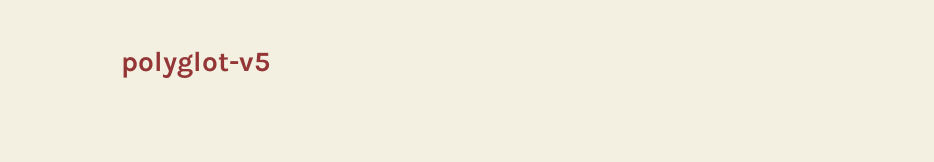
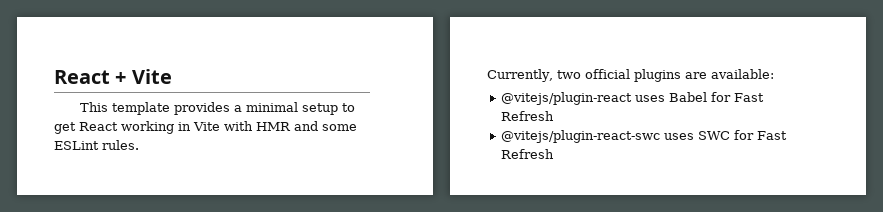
- polyglot-v5
+ React + Vite
+ This template provides a minimal setup to get React working in Vite with HMR and some ESLint rules.
+ Currently, two official plugins are available:
+ @vitejs/plugin-react uses Babel for Fast Refresh
+ @vitejs/plugin-react-swc uses SWC for Fast Refresh

